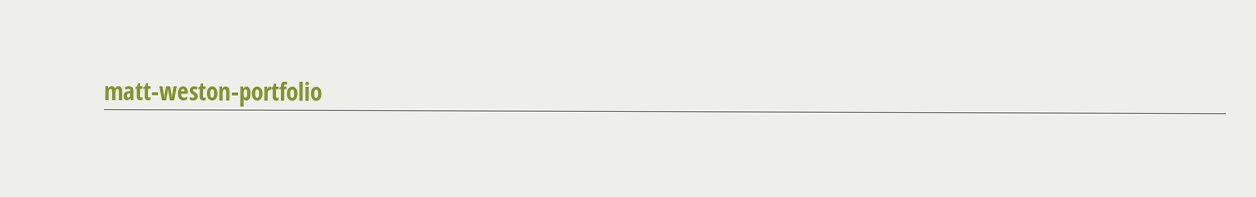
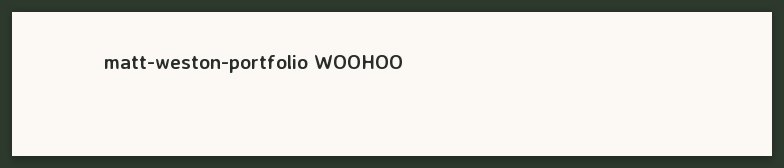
- matt-weston-portfolio
+ matt-weston-portfolio WOOHOO

